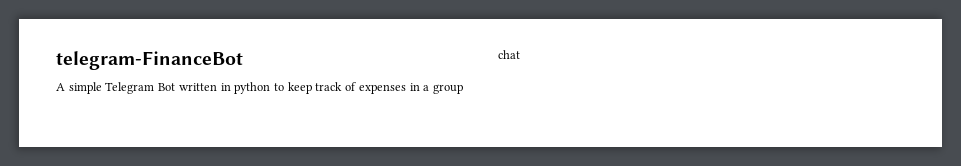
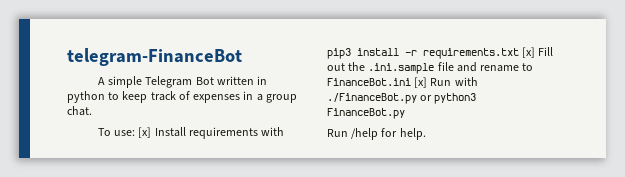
- A simple Telegram Bot written in python to keep track of expenses in a group chat
+ A simple Telegram Bot written in python to keep track of expenses in a group chat.
+ To use: [x] Install requirements with pip3 install -r requirements.txt [x] Fill out the .ini.sample file and rename to FinanceBot.ini [x] Run with ./FinanceBot.py or python3 FinanceBot.py
+ Run /help for help.

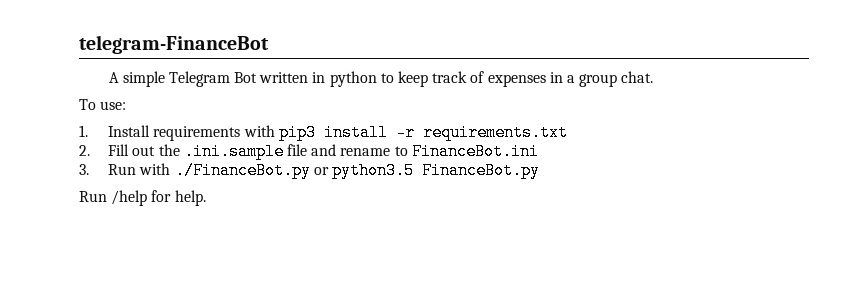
- To use: [x] Install requirements with pip3 install -r requirements.txt [x] Fill out the .ini.sample file and rename to FinanceBot.ini [x] Run with ./FinanceBot.py or python3 FinanceBot.py
+ To use:
+ 1. Install requirements with pip3 install -r requirements.txt
+ 2. Fill out the .ini.sample file and rename to FinanceBot.ini
+ 3. Run with ./FinanceBot.py or python3.5 FinanceBot.py

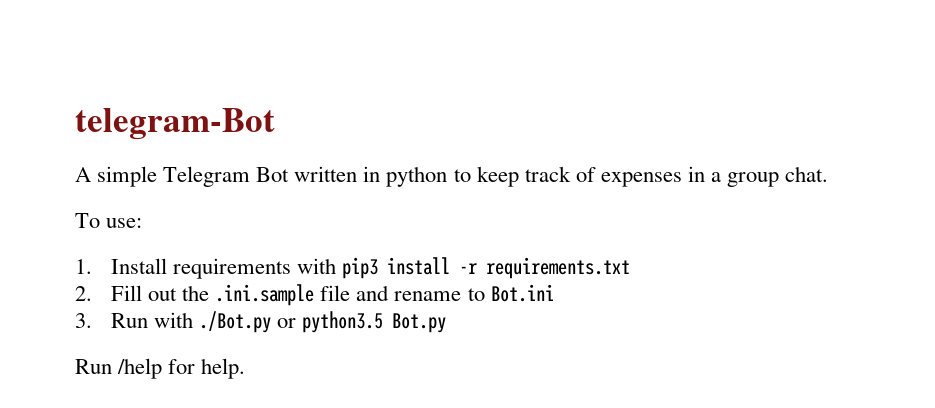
- telegram-FinanceBot
+ telegram-Bot
- 2. Fill out the .ini.sample file and rename to FinanceBot.ini
+ 2. Fill out the .ini.sample file and rename to Bot.ini
- 3. Run with ./FinanceBot.py or python3.5 FinanceBot.py
+ 3. Run with ./Bot.py or python3.5 Bot.py

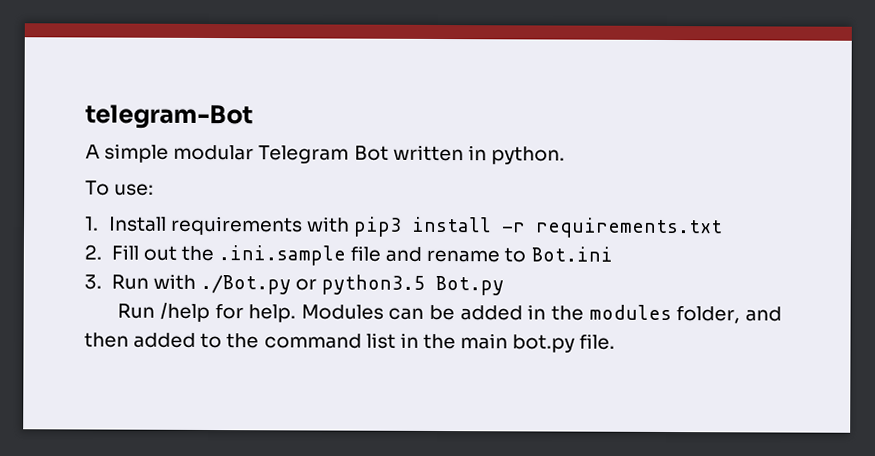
- A simple Telegram Bot written in python to keep track of expenses in a group chat.
+ A simple modular Telegram Bot written in python.
+ Modules can be added in the modules folder, and then added to the command list in the main bot.py file.

